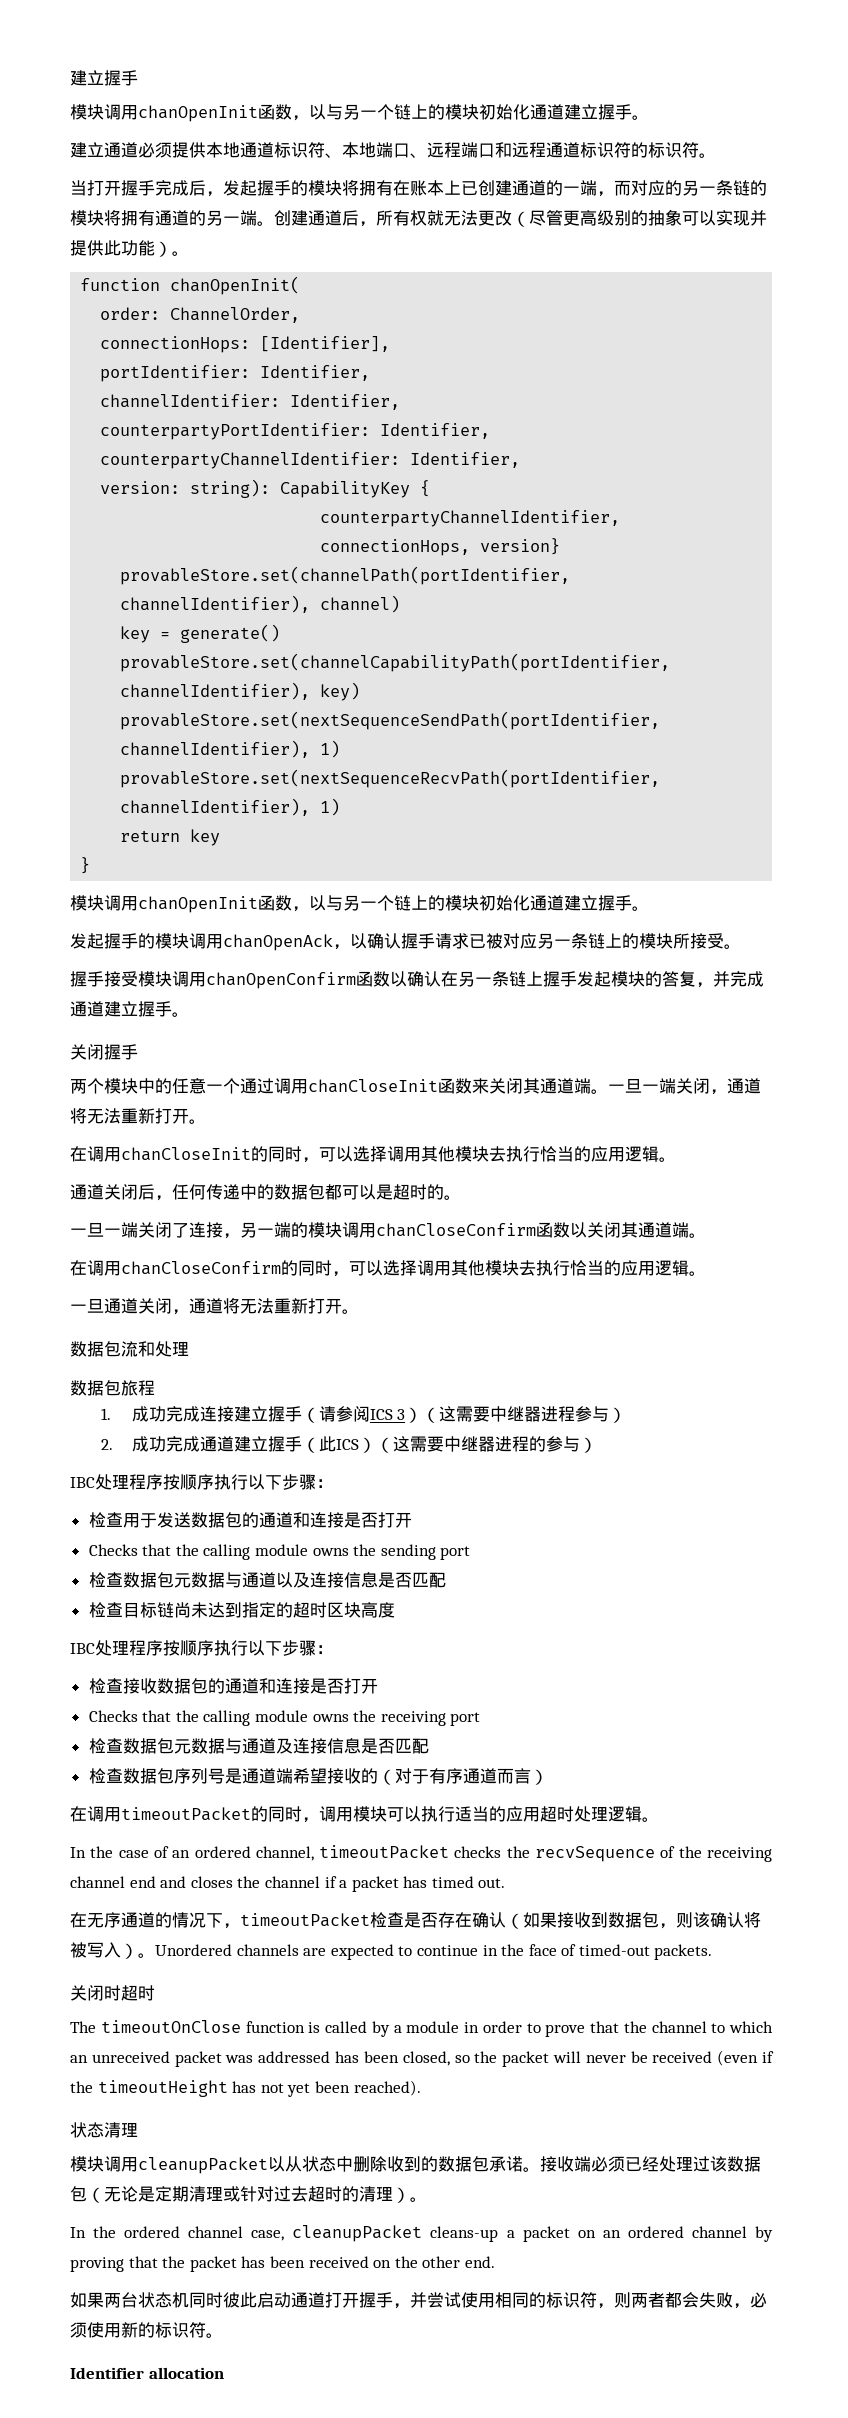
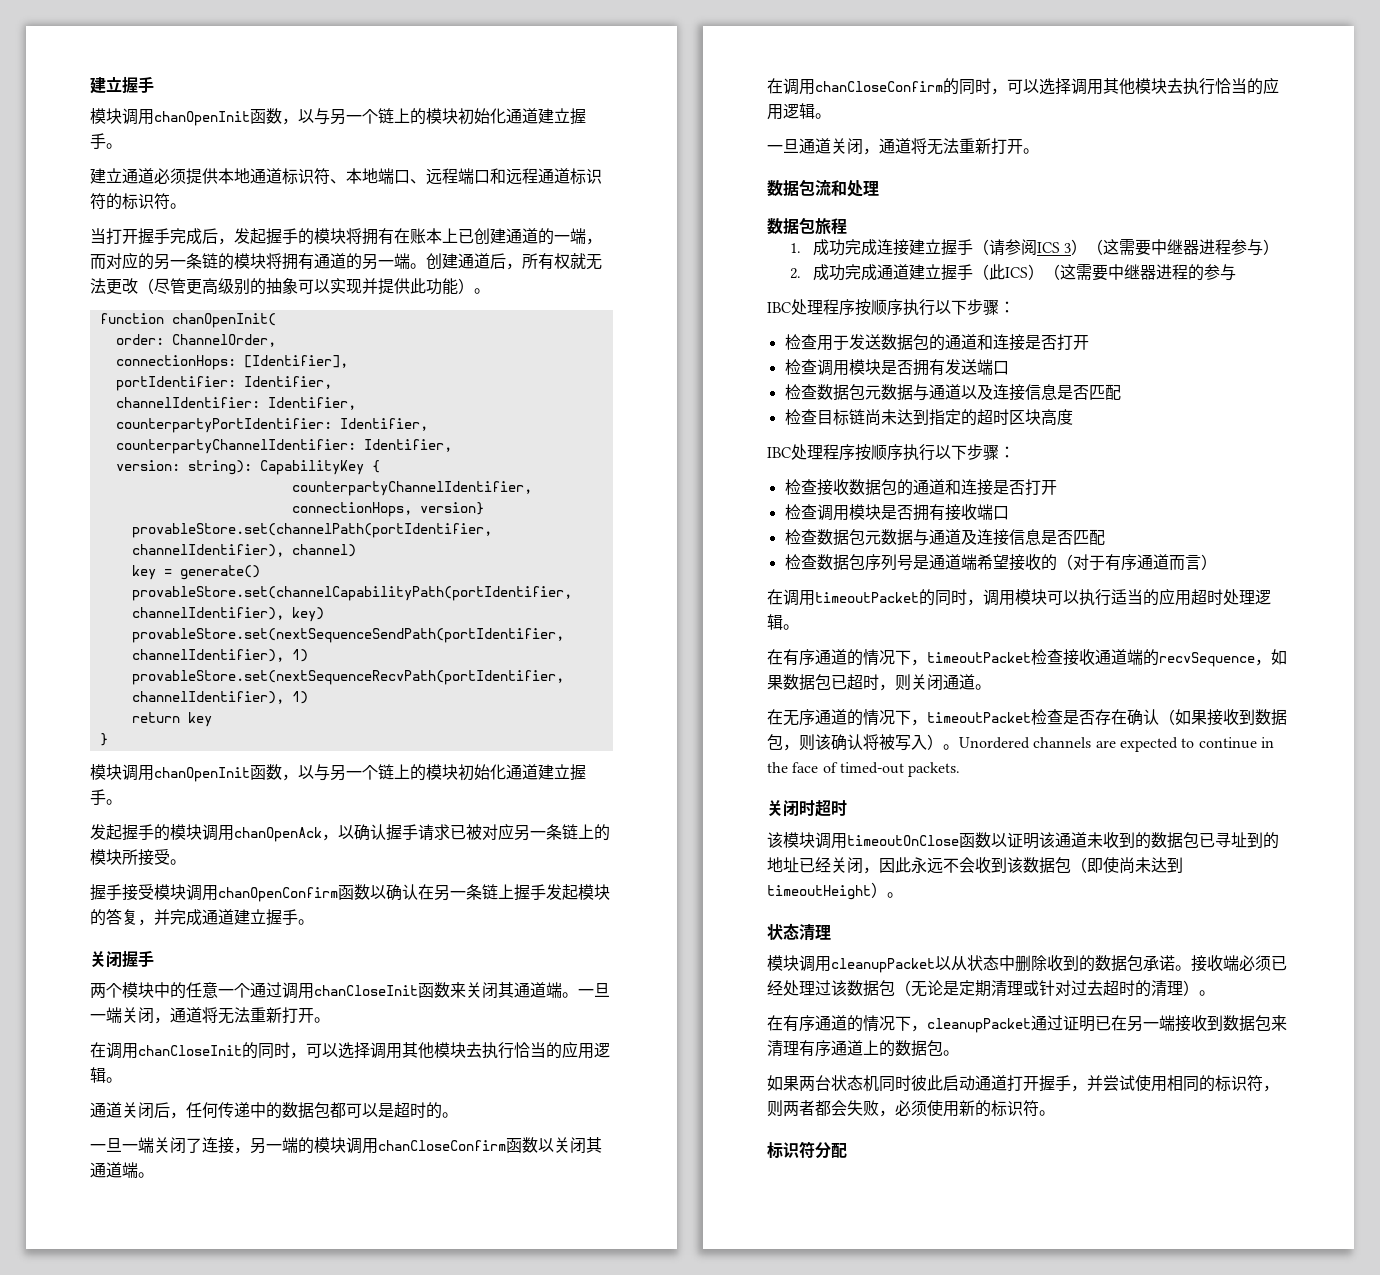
- 2.成功完成通道建立握手（此ICS）（这需要中继器进程的参与）
+ 2.成功完成通道建立握手（此ICS）（这需要中继器进程的参与
- Checks that the calling module owns the sending port
+ 检查调用模块是否拥有发送端口
- Checks that the calling module owns the receiving port
+ 检查调用模块是否拥有接收端口
- In the case of an ordered channel, timeoutPacket checks the recvSequence of the receiving channel end and closes the channel if a packet has timed out.
+ 在有序通道的情况下，timeoutPacket检查接收通道端的recvSequence，如果数据包已超时，则关闭通道。
- The timeoutOnClose function is called by a module in order to prove that the channel to which an unreceived packet was addressed has been closed, so the packet will never be received (even if the timeoutHeight has not yet been reached).
+ 该模块调用timeoutOnClose函数以证明该通道未收到的数据包已寻址到的地址已经关闭，因此永远不会收到该数据包（即使尚未达到timeoutHeight）。
- In the ordered channel case, cleanupPacket cleans-up a packet on an ordered channel by proving that the packet has been received on the other end.
+ 在有序通道的情况下，cleanupPacket通过证明已在另一端接收到数据包来清理有序通道上的数据包。
- Identifier allocation
+ 标识符分配

